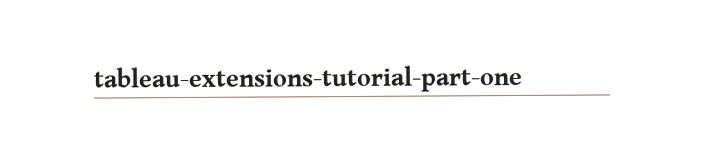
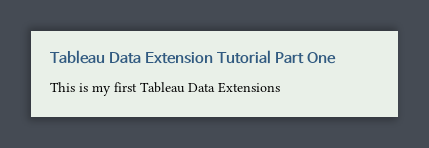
- tableau-extensions-tutorial-part-one
+ Tableau Data Extension Tutorial Part One
+ This is my first Tableau Data Extensions

